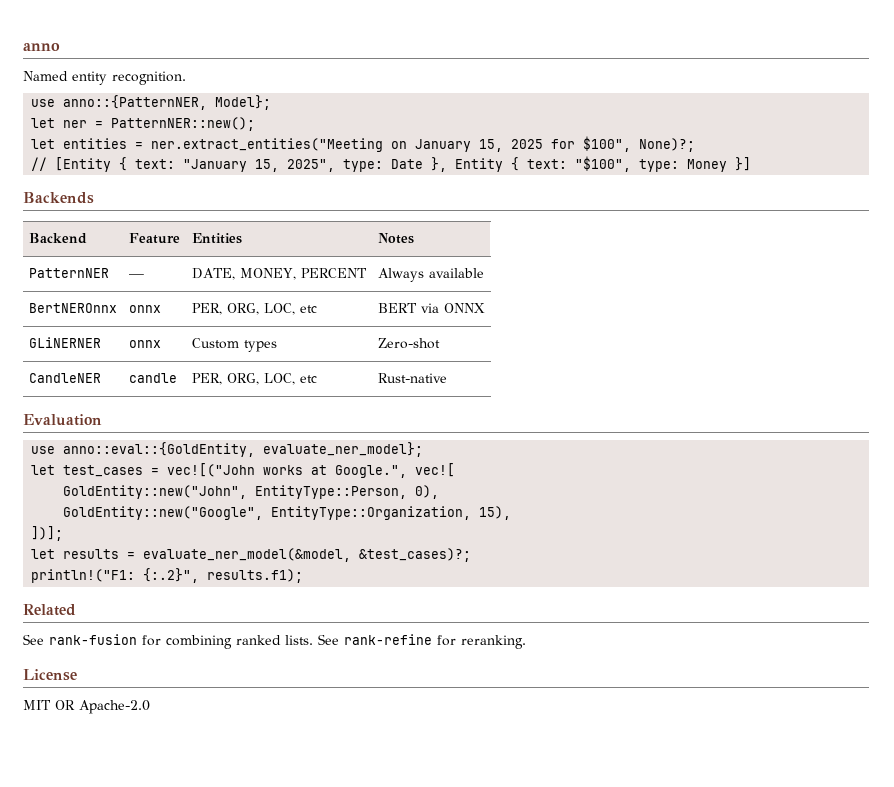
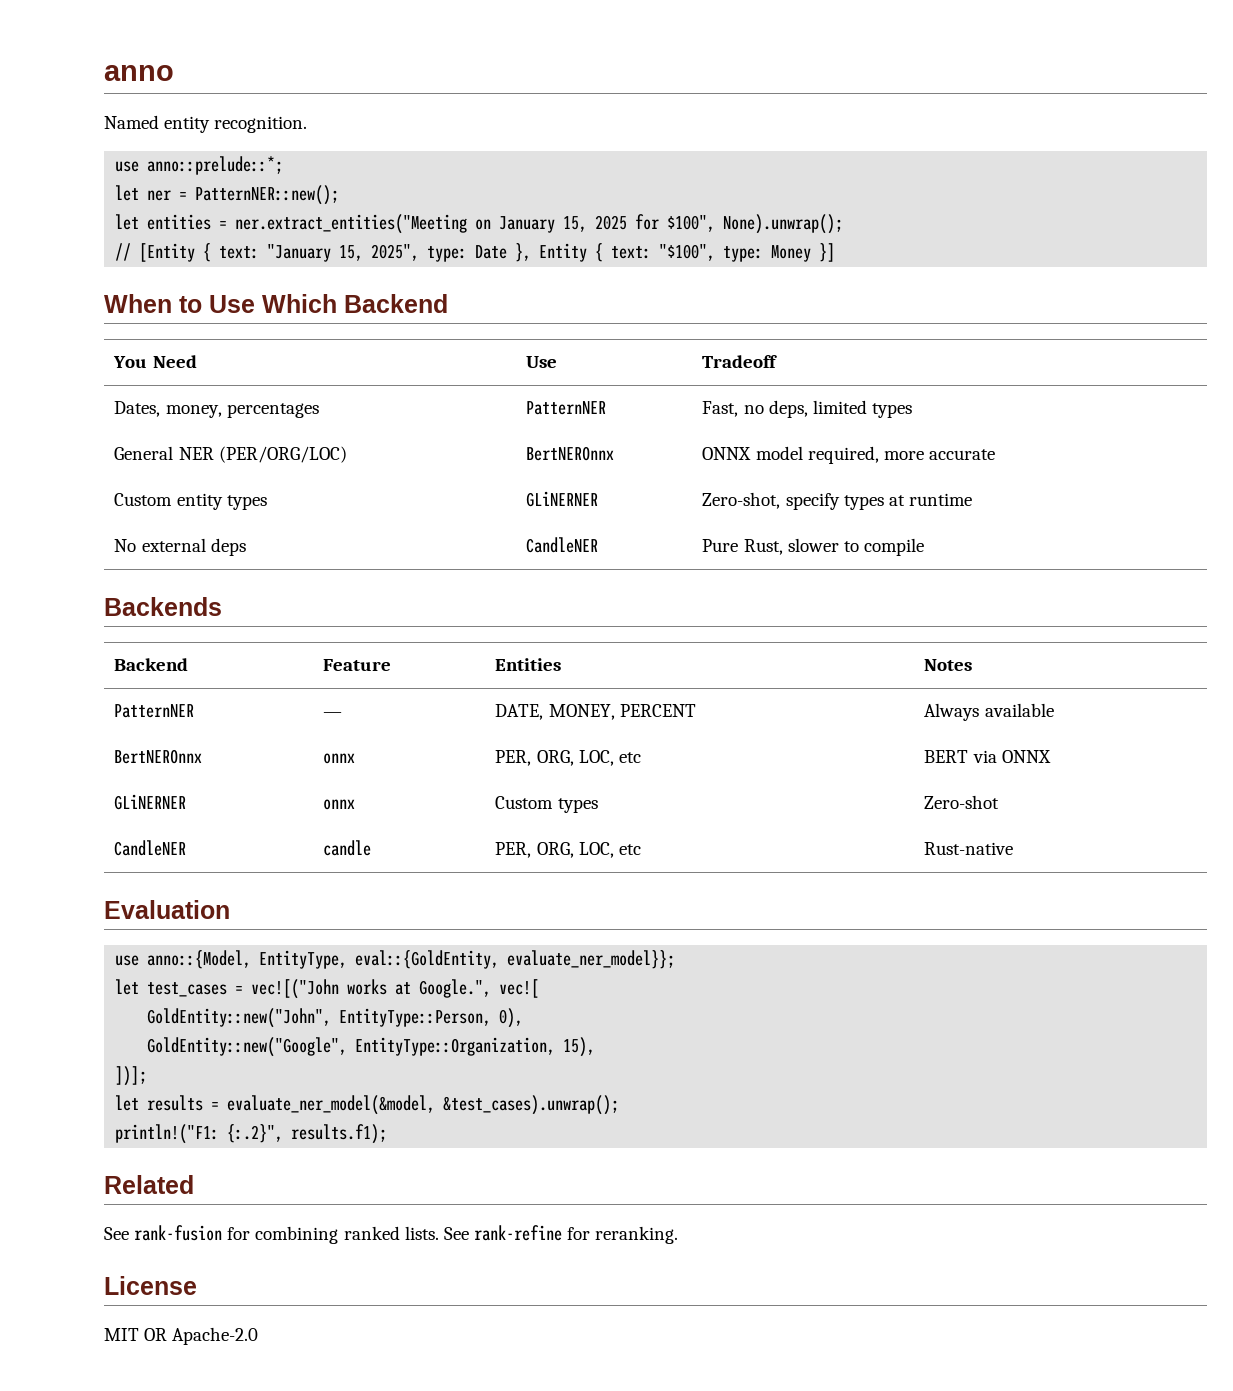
- use anno::{PatternNER, Model};
+ use anno::prelude::*;
- let entities = ner.extract_entities("Meeting on January 15, 2025 for $100", None)?;
+ let entities = ner.extract_entities("Meeting on January 15, 2025 for $100", None).unwrap();
+ When to Use Which Backend
+ You Need | Use | Tradeoff
+ Dates, money, percentages | PatternNER | Fast, no deps, limited types
+ General NER (PER/ORG/LOC) | BertNEROnnx | ONNX model required, more accurate
+ Custom entity types | GLiNERNER | Zero-shot, specify types at runtime
+ No external deps | CandleNER | Pure Rust, slower to compile
- use anno::eval::{GoldEntity, evaluate_ner_model};
+ use anno::{Model, EntityType, eval::{GoldEntity, evaluate_ner_model}};
- let results = evaluate_ner_model(&model, &test_cases)?;
+ let results = evaluate_ner_model(&model, &test_cases).unwrap();

